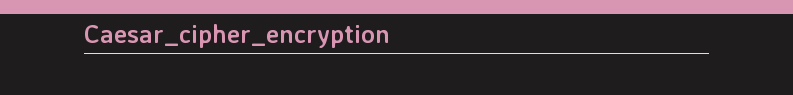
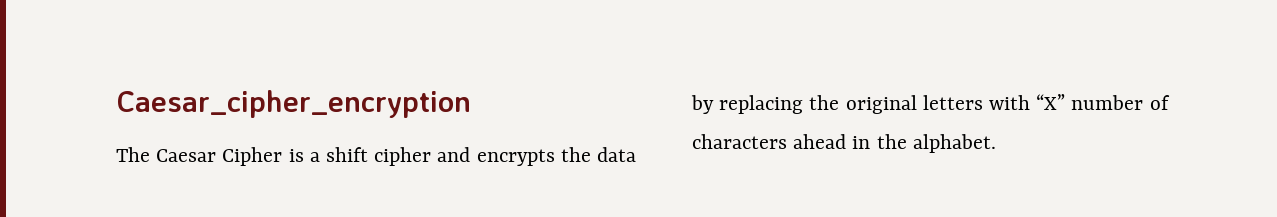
+ The Caesar Cipher is a shift cipher and encrypts the data by replacing the original letters with “X” number of characters ahead in the alphabet.

